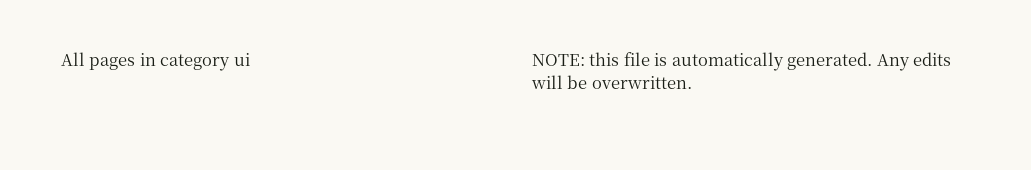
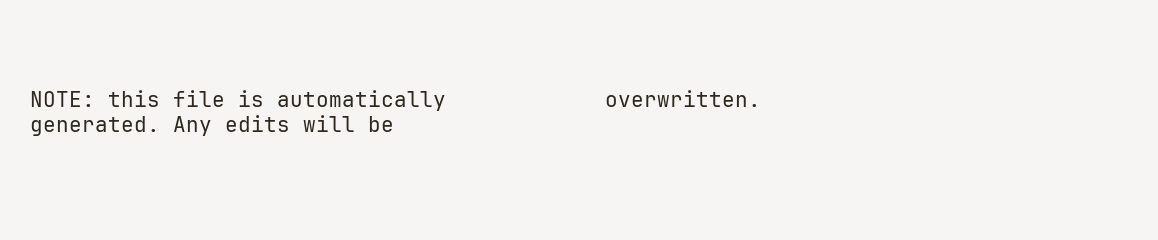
- All pages in category ui

